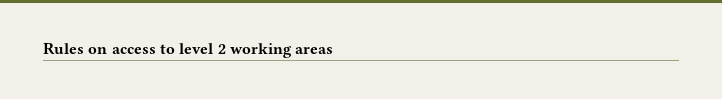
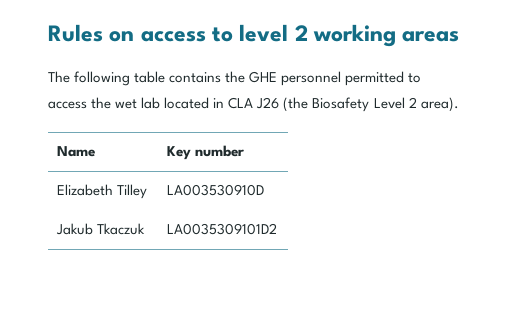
+ The following table contains the GHE personnel permitted to access the wet lab located in CLA J26 (the Biosafety Level 2 area).
+ Name | Key number
+ Elizabeth Tilley | LA003530910D
+ Jakub Tkaczuk | LA0035309101D2

